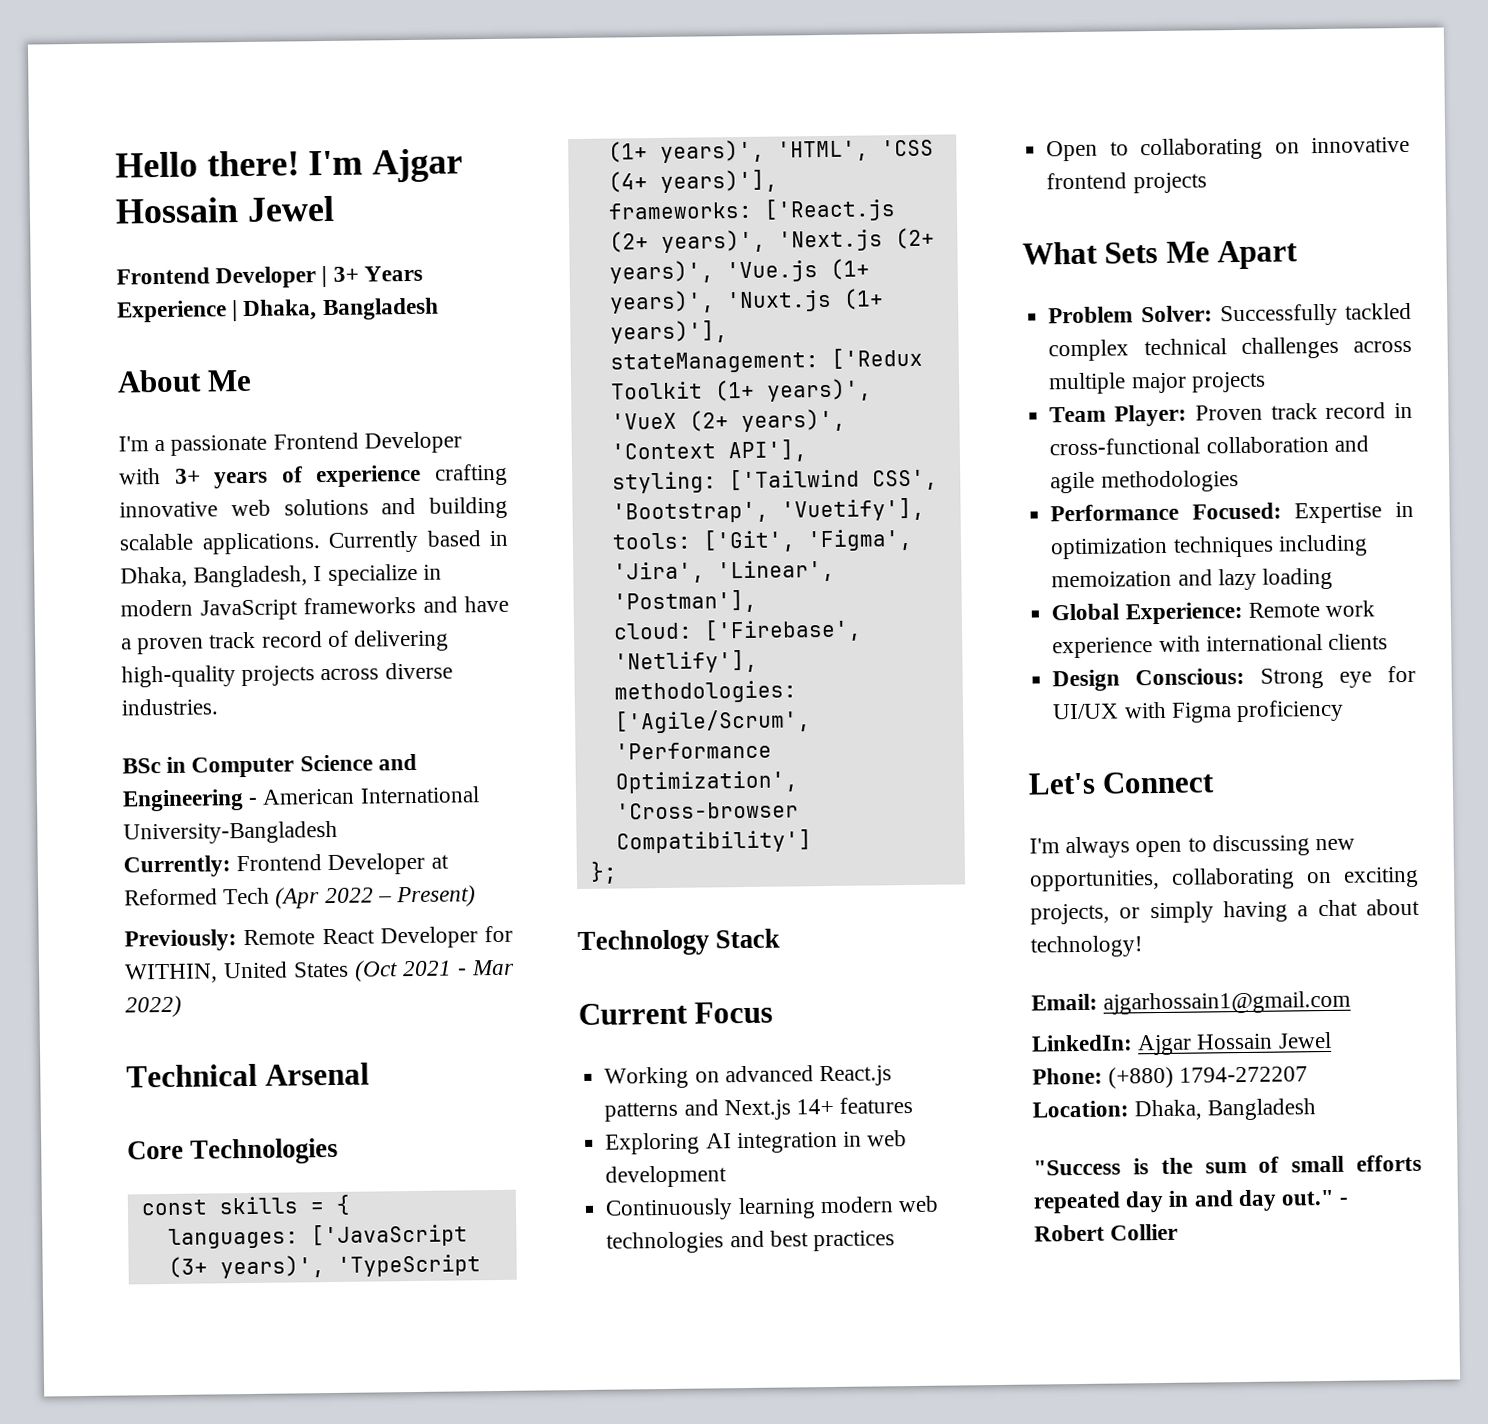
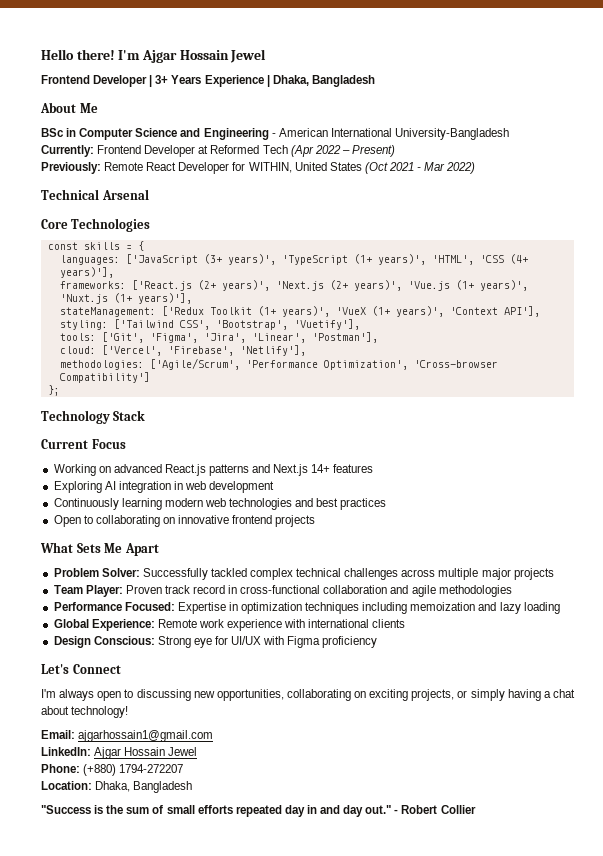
- I'm a passionate Frontend Developer with 3+ years of experience crafting innovative web solutions and building scalable applications. Currently based in Dhaka, Bangladesh, I specialize in modern JavaScript frameworks and have a proven track record of delivering high-quality projects across diverse industries.
- stateManagement: ['Redux Toolkit (1+ years)', 'VueX (2+ years)', 'Context API'],
+ stateManagement: ['Redux Toolkit (1+ years)', 'VueX (1+ years)', 'Context API'],
- cloud: ['Firebase', 'Netlify'],
+ cloud: ['Vercel', 'Firebase', 'Netlify'],

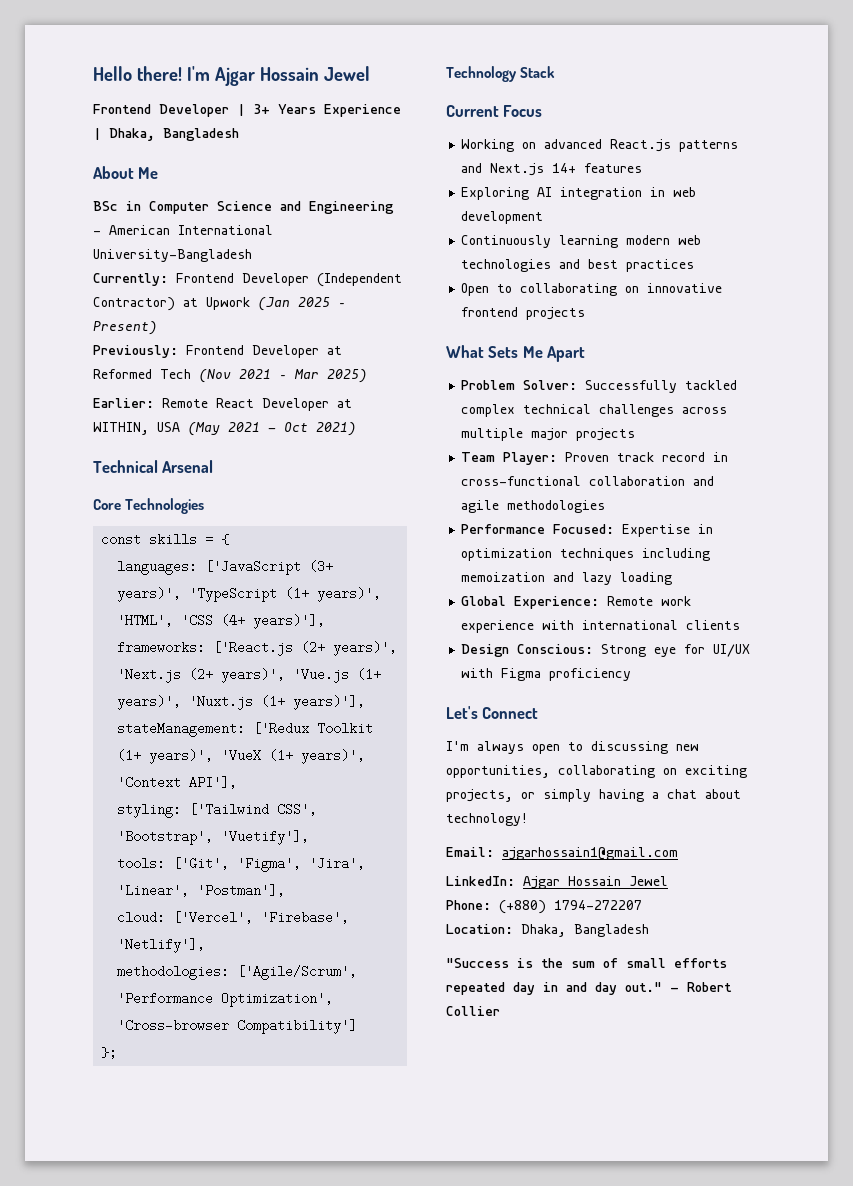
- Currently: Frontend Developer at Reformed Tech (Apr 2022 – Present)
- Previously: Remote React Developer for WITHIN, United States (Oct 2021 - Mar 2022)
+ Currently: Frontend Developer (Independent Contractor) at Upwork (Jan 2025 – Present)
+ Previously: Frontend Developer at Reformed Tech (Nov 2021 – Mar 2025)
+ Earlier: Remote React Developer at WITHIN, USA (May 2021 - Oct 2021)

